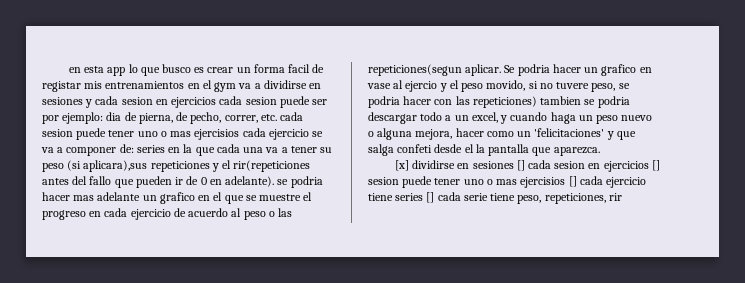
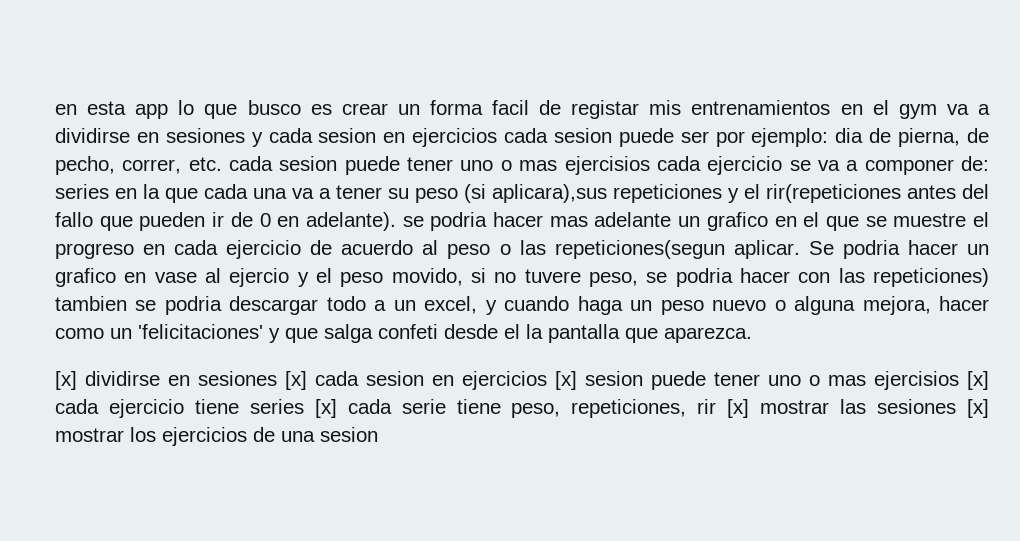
- [x] dividirse en sesiones [] cada sesion en ejercicios [] sesion puede tener uno o mas ejercisios [] cada ejercicio tiene series [] cada serie tiene peso, repeticiones, rir
+ [x] dividirse en sesiones [x] cada sesion en ejercicios [x] sesion puede tener uno o mas ejercisios [x] cada ejercicio tiene series [x] cada serie tiene peso, repeticiones, rir [x] mostrar las sesiones [x] mostrar los ejercicios de una sesion

